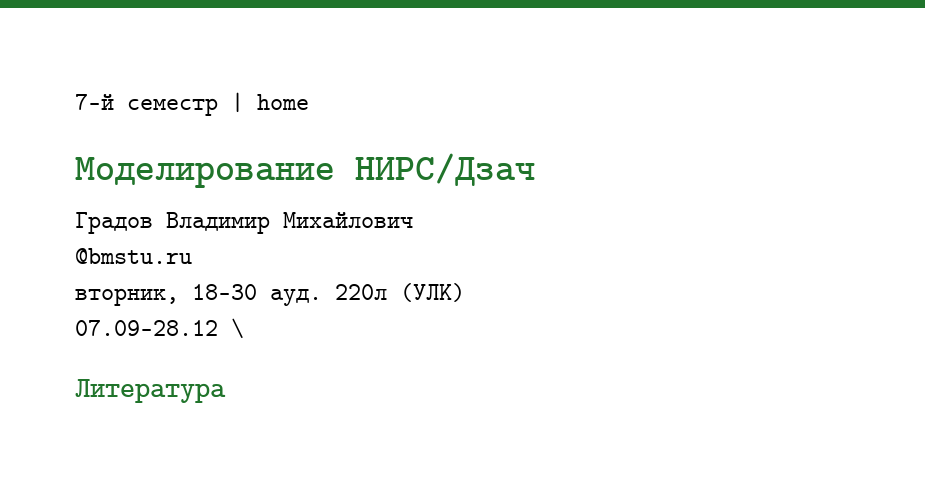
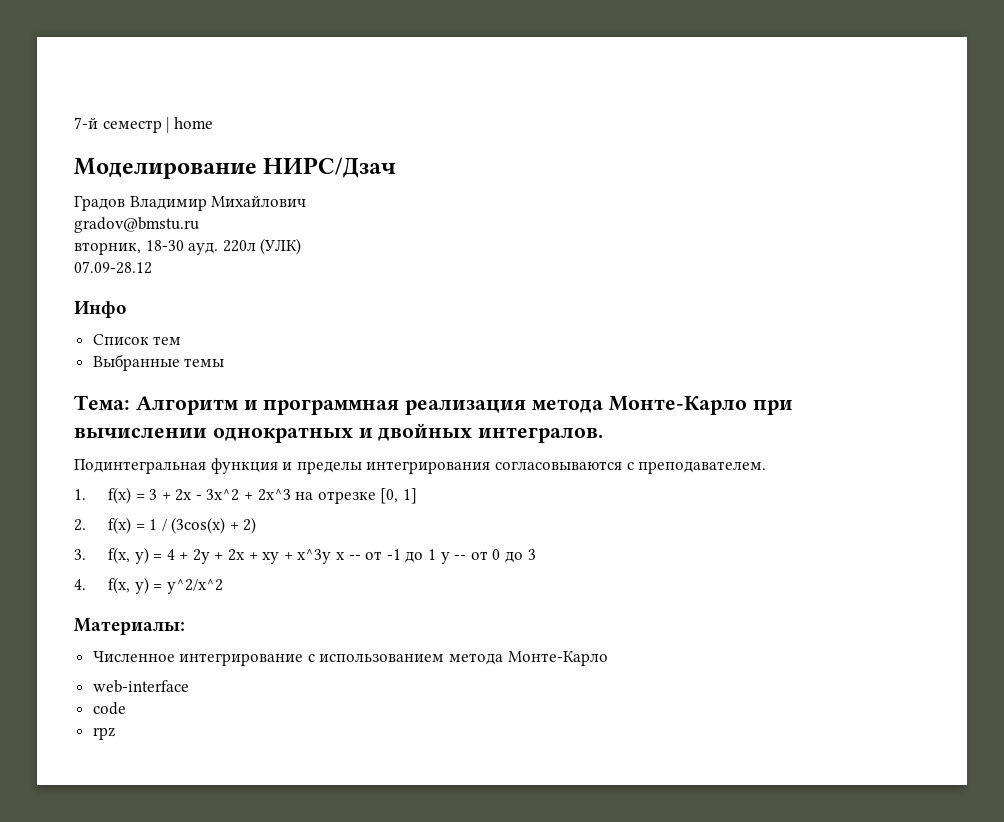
- @bmstu.ru
+ gradov@bmstu.ru
- 07.09-28.12 \
- Литература
+ 07.09-28.12
+ Инфо
+ Список тем
+ Выбранные темы
+ Тема: Алгоритм и программная реализация метода Монте-Карло при вычислении однократных и двойных интегралов.
+ Подинтегральная функция и пределы интегрирования согласовываются с преподавателем.
+ 1. f(x) = 3 + 2x - 3x^2 + 2x^3 на отрезке [0, 1]
+ 2. f(x) = 1 / (3cos(x) + 2)
+ 3. f(x, y) = 4 + 2y + 2x + xy + x^3y x -- от -1 до 1 y -- от 0 до 3
+ 4. f(x, y) = y^2/x^2
+ Материалы:
+ Численное интегрирование с использованием метода Монте-Карло
+ web-interface
+ code
+ rpz

